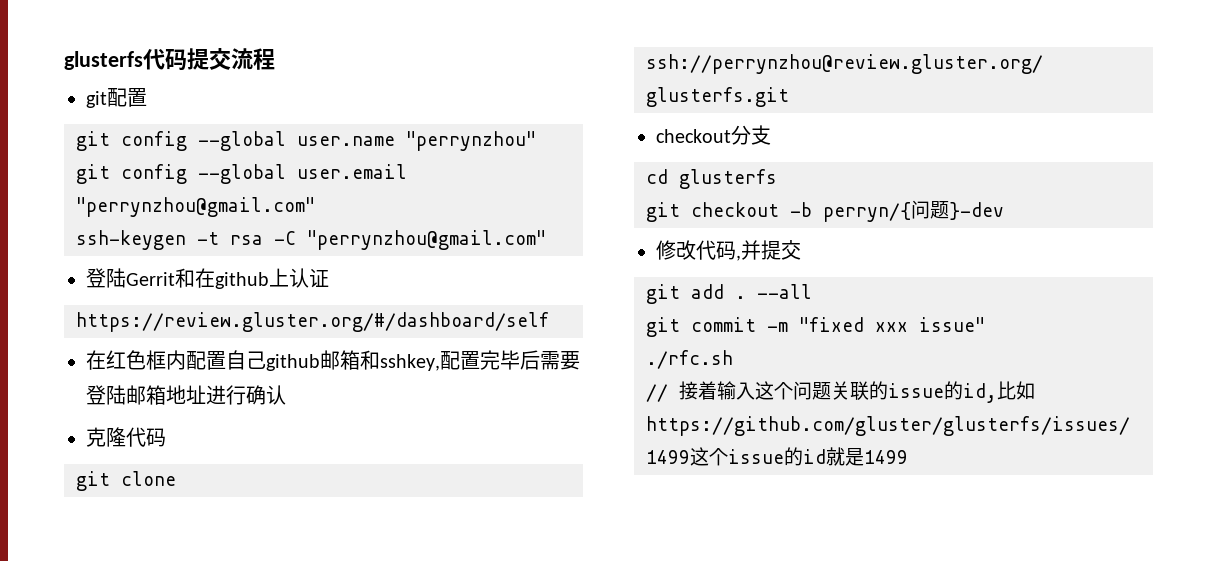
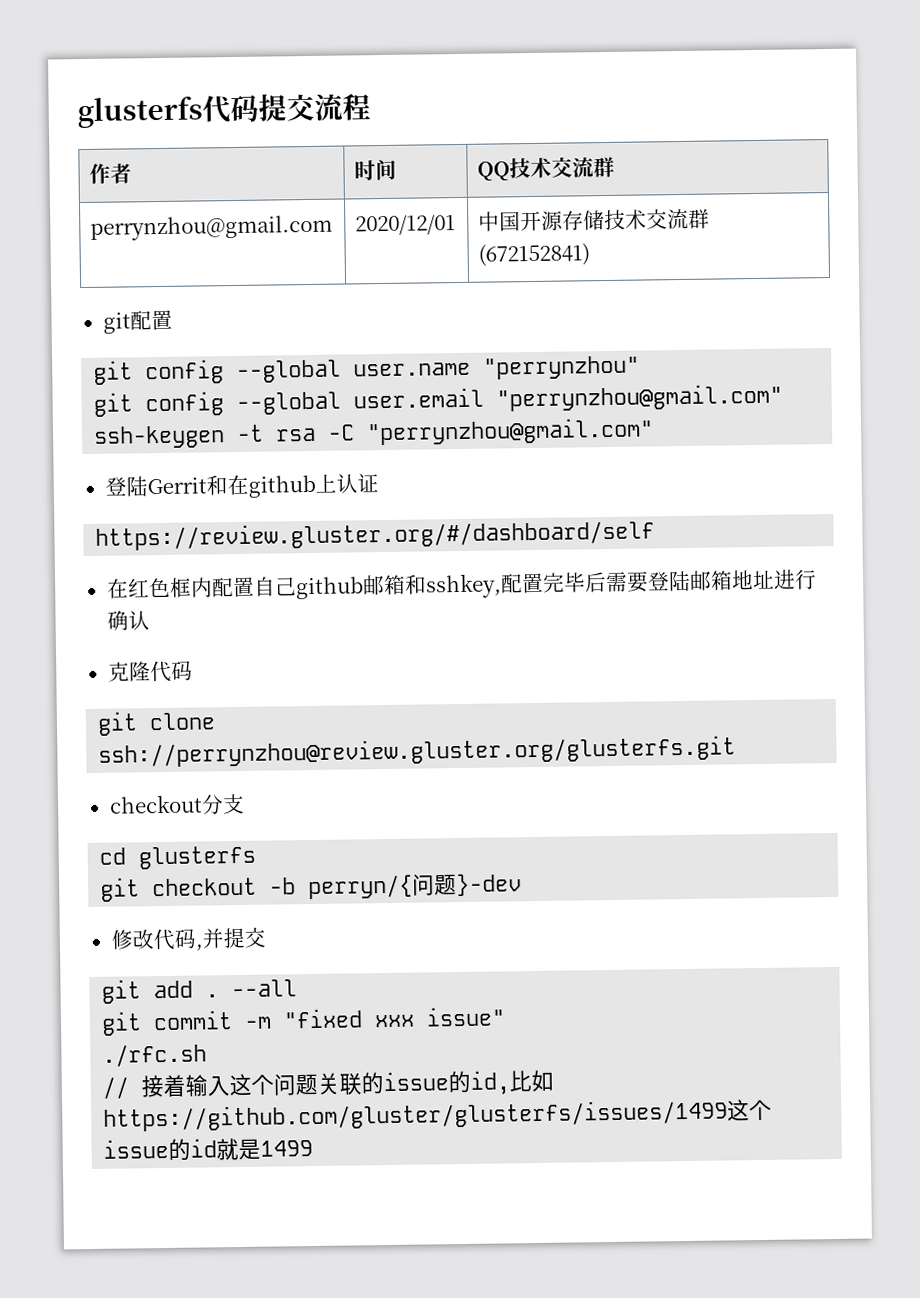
+ 作者 | 时间 | QQ技术交流群
+ perrynzhou@gmail.com | 2020/12/01 | 中国开源存储技术交流群(672152841)

